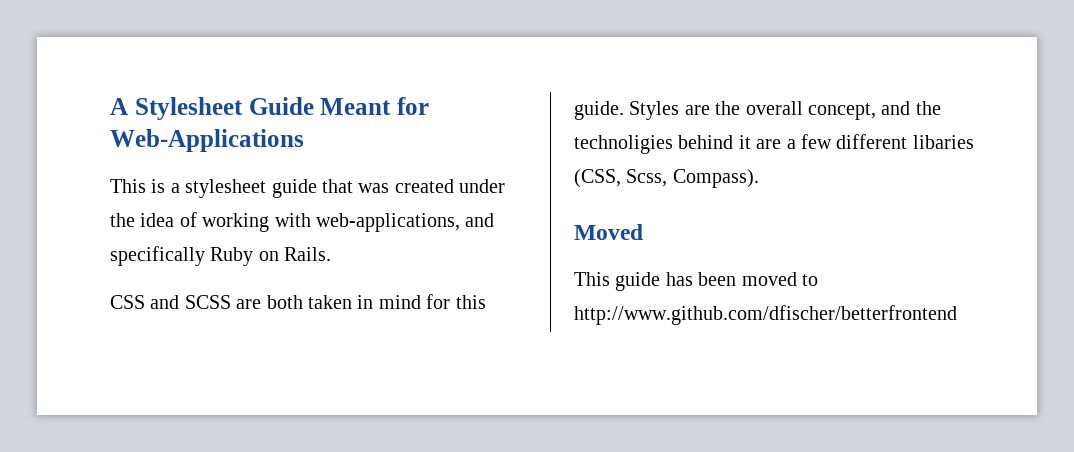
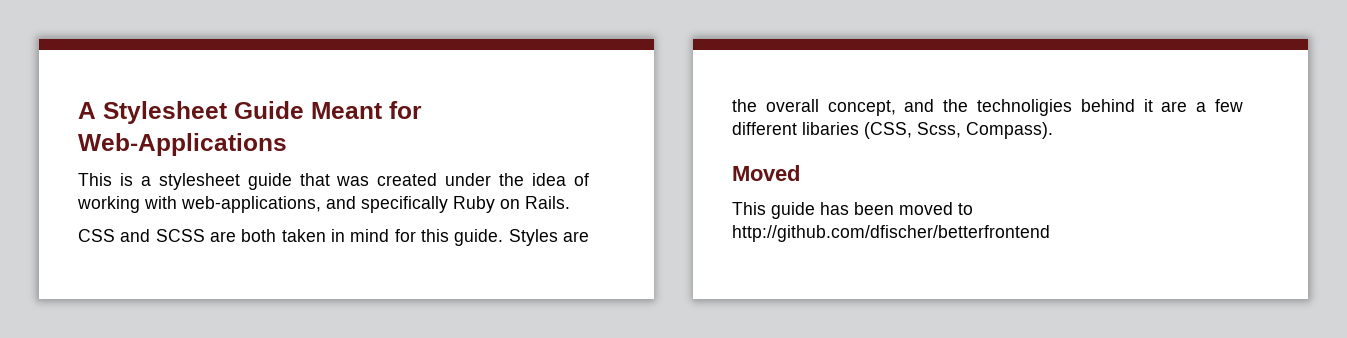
- This guide has been moved to http://www.github.com/dfischer/betterfrontend
+ This guide has been moved to http://github.com/dfischer/betterfrontend

